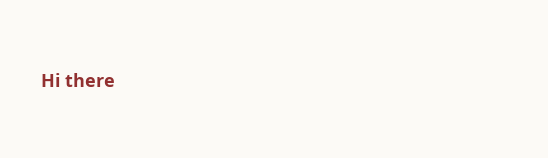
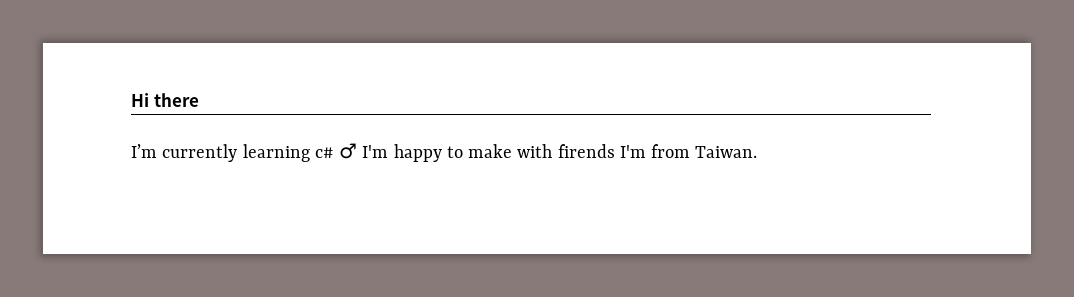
+ I’m currently learning c# ♂ I'm happy to make with firends I'm from Taiwan.

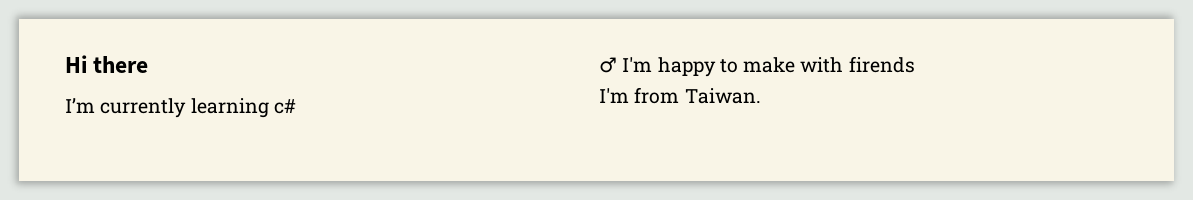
- I’m currently learning c# ♂ I'm happy to make with firends I'm from Taiwan.
+ I’m currently learning c#
+ ♂ I'm happy to make with firends
+ I'm from Taiwan.

